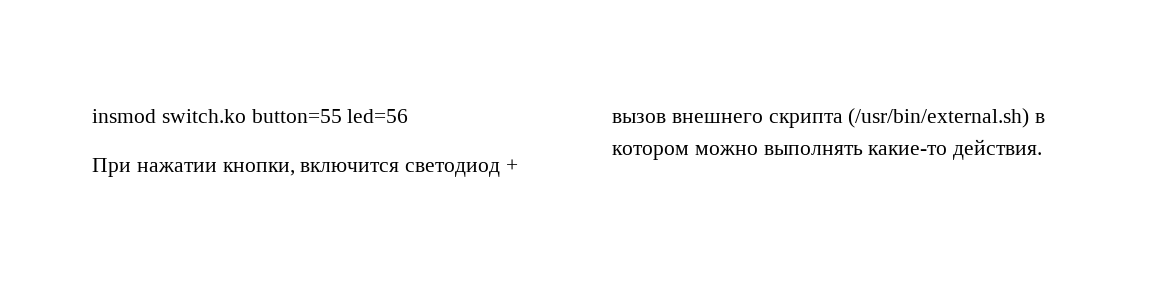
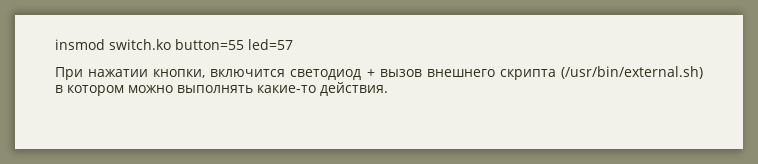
- insmod switch.ko button=55 led=56
+ insmod switch.ko button=55 led=57

